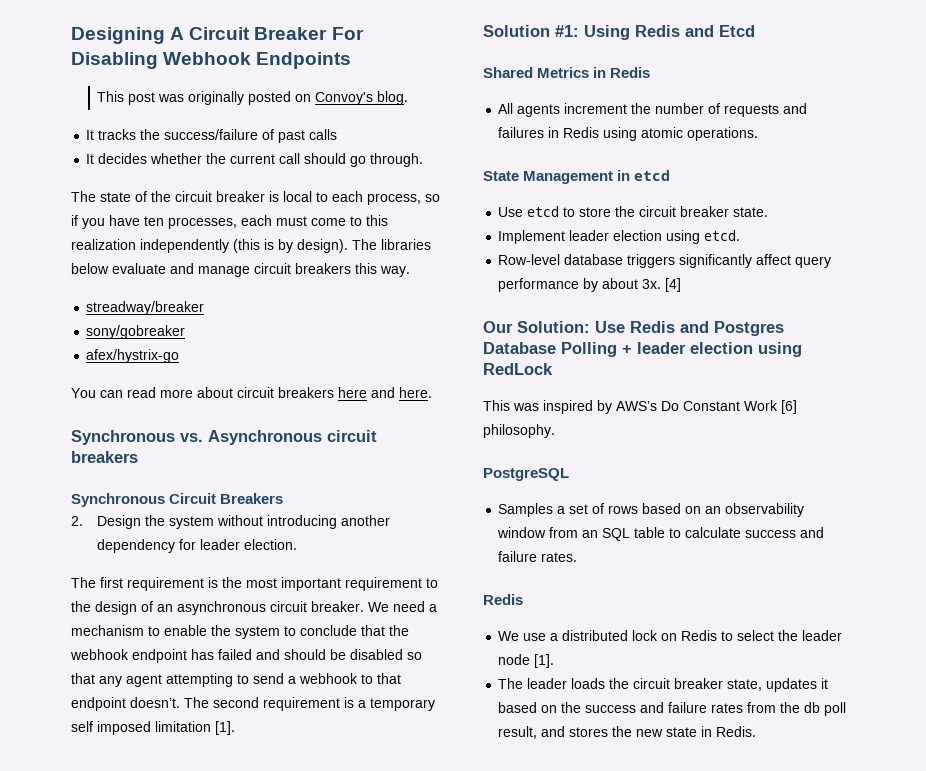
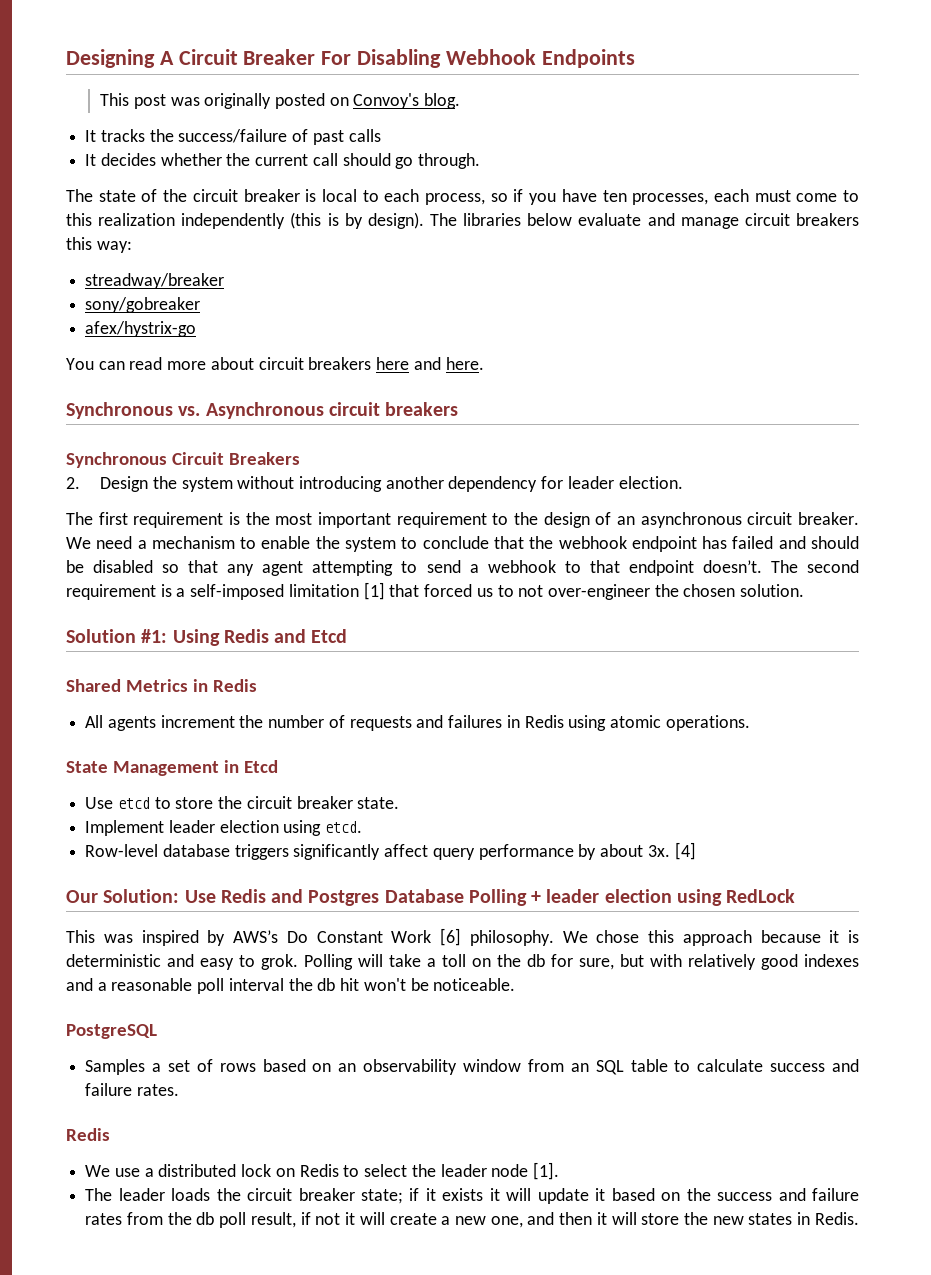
- The libraries below evaluate and manage circuit breakers this way.
+ The libraries below evaluate and manage circuit breakers this way:
- The second requirement is a temporary self imposed limitation [1].
+ The second requirement is a self-imposed limitation [1] that forced us to not over-engineer the chosen solution.
- State Management in etcd
+ State Management in Etcd
+ We chose this approach because it is deterministic and easy to grok. Polling will take a toll on the db for sure, but with relatively good indexes and a reasonable poll interval the db hit won't be noticeable.
- The leader loads the circuit breaker state, updates it based on the success and failure rates from the db poll result, and stores the new state in Redis.
+ The leader loads the circuit breaker state; if it exists it will update it based on the success and failure rates from the db poll result, if not it will create a new one, and then it will store the new states in Redis.

